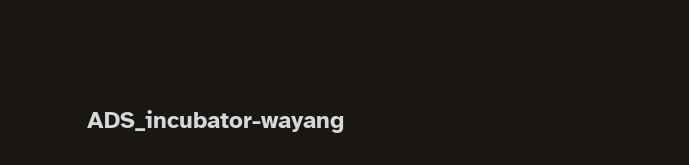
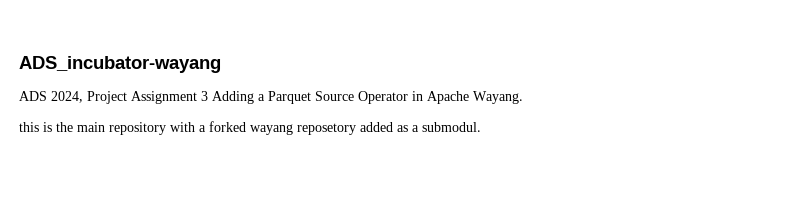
+ ADS 2024, Project Assignment 3 Adding a Parquet Source Operator in Apache Wayang.
+ this is the main repository with a forked wayang reposetory added as a submodul.

